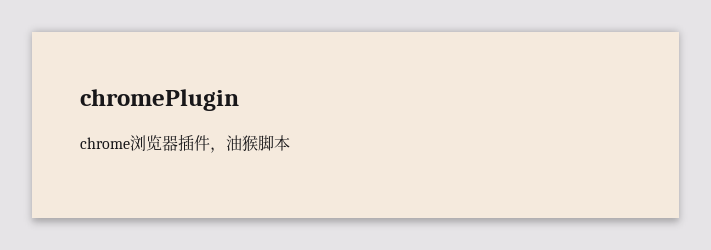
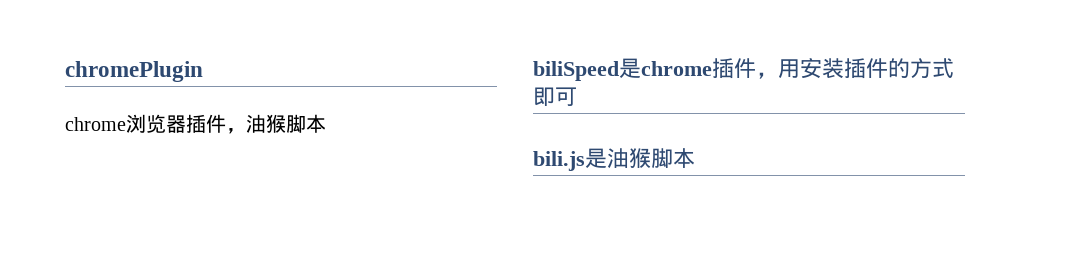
+ biliSpeed是chrome插件，用安装插件的方式即可
+ bili.js是油猴脚本

